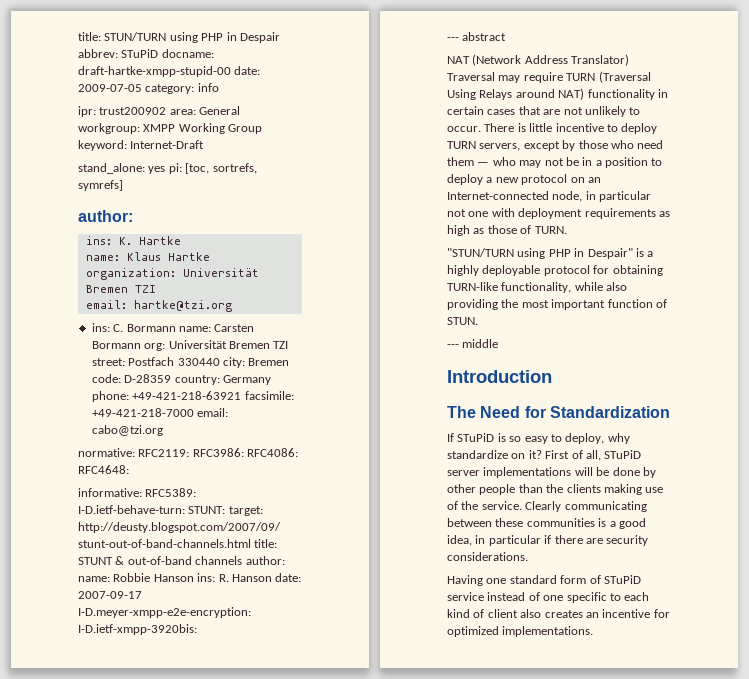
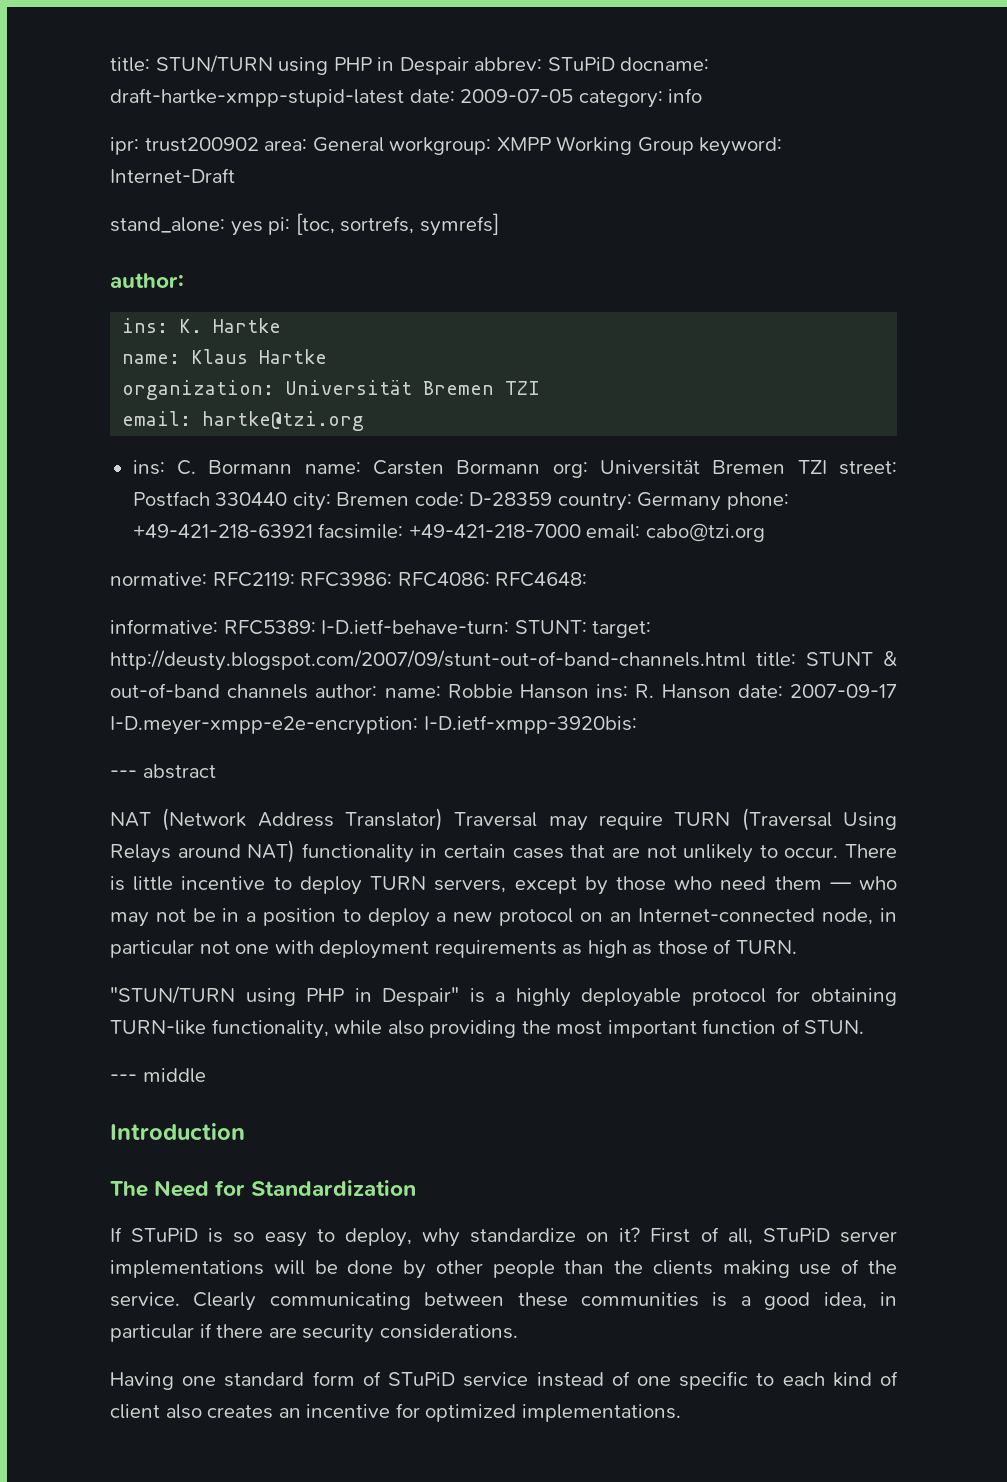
- title: STUN/TURN using PHP in Despair abbrev: STuPiD docname: draft-hartke-xmpp-stupid-00 date: 2009-07-05 category: info
+ title: STUN/TURN using PHP in Despair abbrev: STuPiD docname: draft-hartke-xmpp-stupid-latest date: 2009-07-05 category: info

